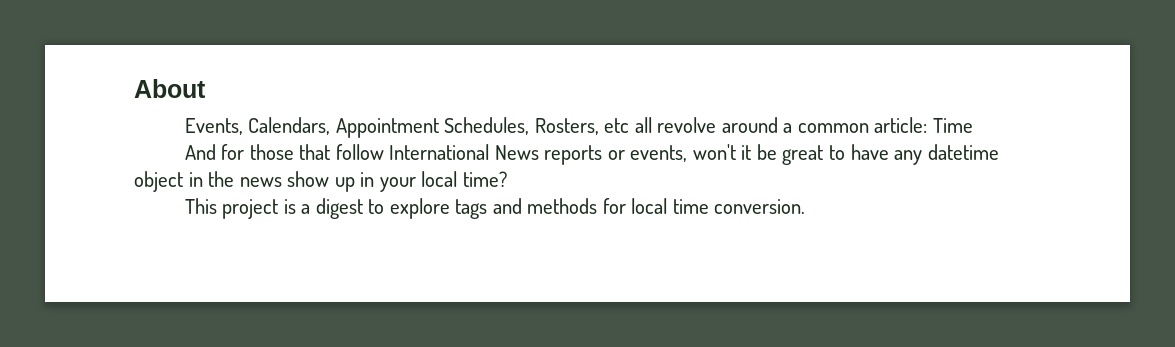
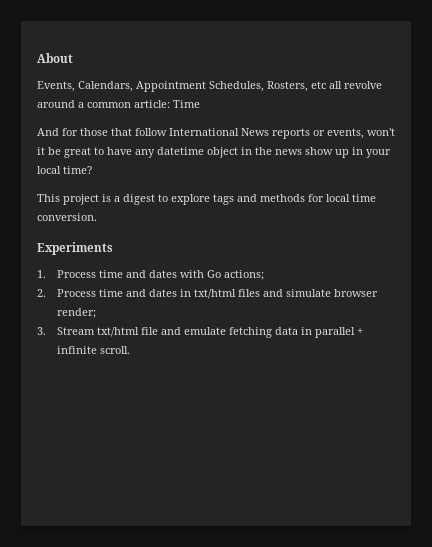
+ Experiments
+ 1. Process time and dates with Go actions;
+ 2. Process time and dates in txt/html files and simulate browser render;
+ 3. Stream txt/html file and emulate fetching data in parallel + infinite scroll.

